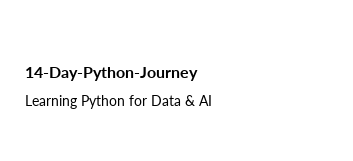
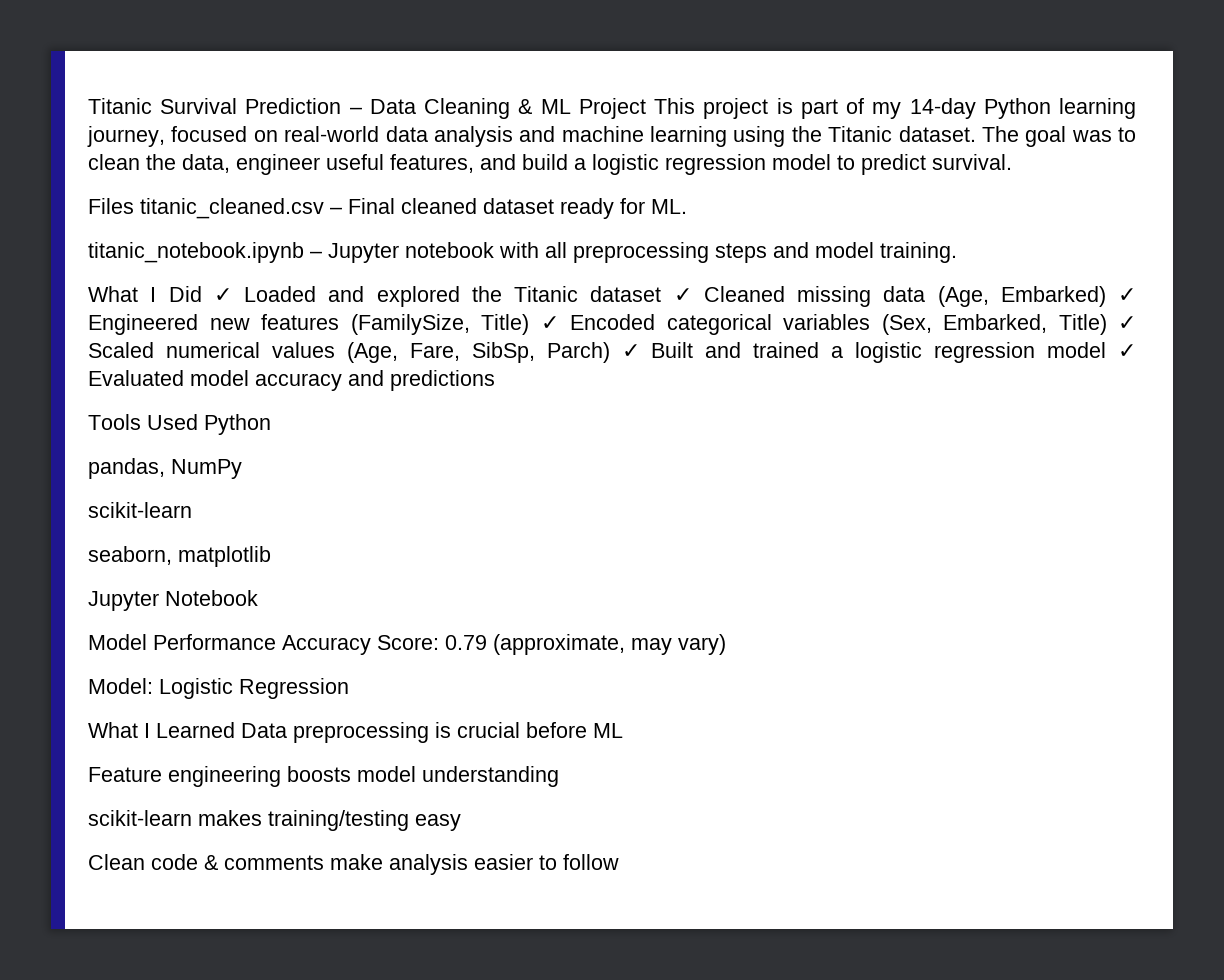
- 14-Day-Python-Journey
- Learning Python for Data & AI
+ Titanic Survival Prediction – Data Cleaning & ML Project This project is part of my 14-day Python learning journey, focused on real-world data analysis and machine learning using the Titanic dataset. The goal was to clean the data, engineer useful features, and build a logistic regression model to predict survival.
+ Files titanic_cleaned.csv – Final cleaned dataset ready for ML.
+ titanic_notebook.ipynb – Jupyter notebook with all preprocessing steps and model training.
+ What I Did ✓ Loaded and explored the Titanic dataset ✓ Cleaned missing data (Age, Embarked) ✓ Engineered new features (FamilySize, Title) ✓ Encoded categorical variables (Sex, Embarked, Title) ✓ Scaled numerical values (Age, Fare, SibSp, Parch) ✓ Built and trained a logistic regression model ✓ Evaluated model accuracy and predictions
+ Tools Used Python
+ pandas, NumPy
+ scikit-learn
+ seaborn, matplotlib
+ Jupyter Notebook
+ Model Performance Accuracy Score: 0.79 (approximate, may vary)
+ Model: Logistic Regression
+ What I Learned Data preprocessing is crucial before ML
+ Feature engineering boosts model understanding
+ scikit-learn makes training/testing easy
+ Clean code & comments make analysis easier to follow

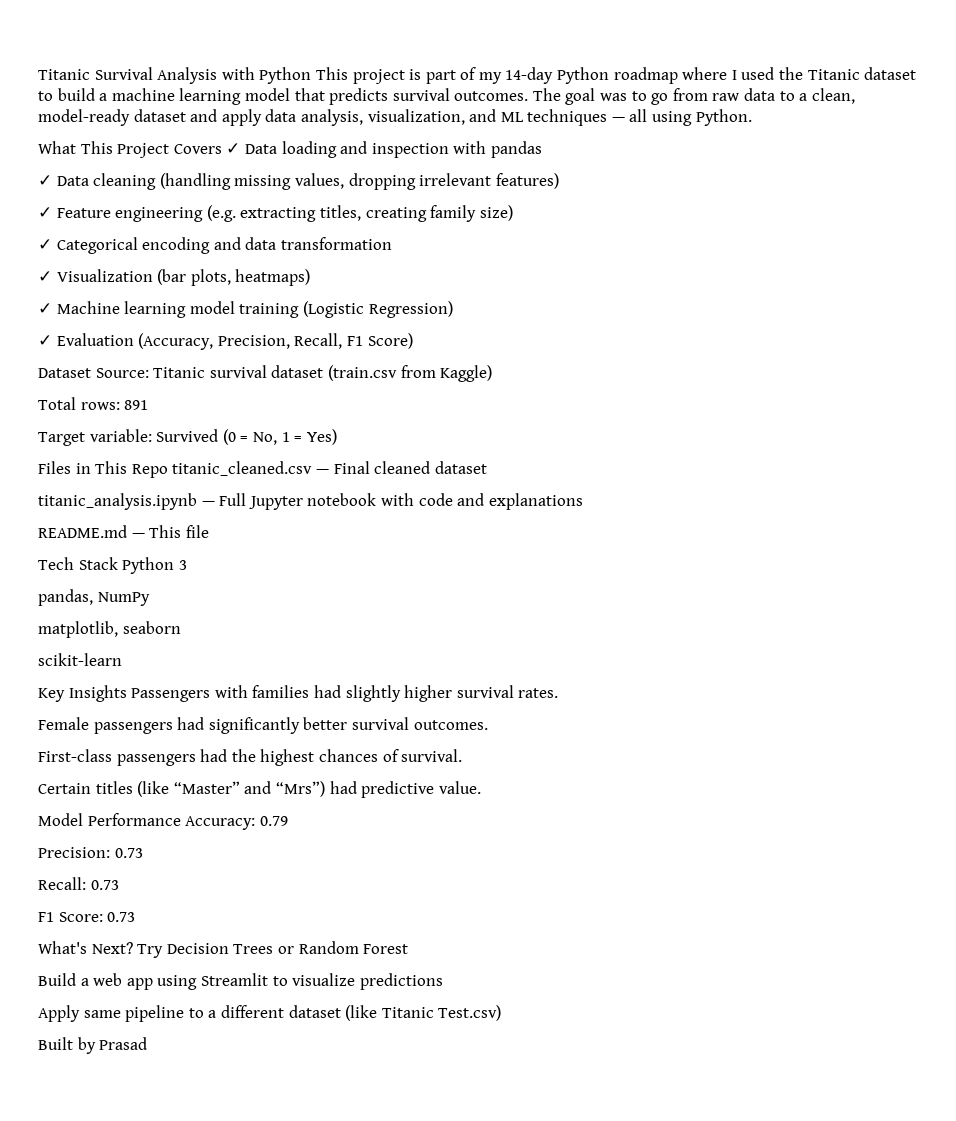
- Titanic Survival Prediction – Data Cleaning & ML Project This project is part of my 14-day Python learning journey, focused on real-world data analysis and machine learning using the Titanic dataset. The goal was to clean the data, engineer useful features, and build a logistic regression model to predict survival.
- Files titanic_cleaned.csv – Final cleaned dataset ready for ML.
- titanic_notebook.ipynb – Jupyter notebook with all preprocessing steps and model training.
- What I Did ✓ Loaded and explored the Titanic dataset ✓ Cleaned missing data (Age, Embarked) ✓ Engineered new features (FamilySize, Title) ✓ Encoded categorical variables (Sex, Embarked, Title) ✓ Scaled numerical values (Age, Fare, SibSp, Parch) ✓ Built and trained a logistic regression model ✓ Evaluated model accuracy and predictions
- Tools Used Python
+ Titanic Survival Analysis with Python This project is part of my 14-day Python roadmap where I used the Titanic dataset to build a machine learning model that predicts survival outcomes. The goal was to go from raw data to a clean, model-ready dataset and apply data analysis, visualization, and ML techniques — all using Python.
+ What This Project Covers ✓ Data loading and inspection with pandas
+ ✓ Data cleaning (handling missing values, dropping irrelevant features)
+ ✓ Feature engineering (e.g. extracting titles, creating family size)
+ ✓ Categorical encoding and data transformation
+ ✓ Visualization (bar plots, heatmaps)
+ ✓ Machine learning model training (Logistic Regression)
+ ✓ Evaluation (Accuracy, Precision, Recall, F1 Score)
+ Dataset Source: Titanic survival dataset (train.csv from Kaggle)
+ Total rows: 891
+ Target variable: Survived (0 = No, 1 = Yes)
+ Files in This Repo titanic_cleaned.csv — Final cleaned dataset
+ titanic_analysis.ipynb — Full Jupyter notebook with code and explanations
+ README.md — This file
+ Tech Stack Python 3
+ matplotlib, seaborn
- seaborn, matplotlib
- Jupyter Notebook
- Model Performance Accuracy Score: 0.79 (approximate, may vary)
- Model: Logistic Regression
- What I Learned Data preprocessing is crucial before ML
- Feature engineering boosts model understanding
- scikit-learn makes training/testing easy
- Clean code & comments make analysis easier to follow
+ Key Insights Passengers with families had slightly higher survival rates.
+ Female passengers had significantly better survival outcomes.
+ First-class passengers had the highest chances of survival.
+ Certain titles (like “Master” and “Mrs”) had predictive value.
+ Model Performance Accuracy: 0.79
+ Precision: 0.73
+ Recall: 0.73
+ F1 Score: 0.73
+ What's Next? Try Decision Trees or Random Forest
+ Build a web app using Streamlit to visualize predictions
+ Apply same pipeline to a different dataset (like Titanic Test.csv)
+ Built by Prasad

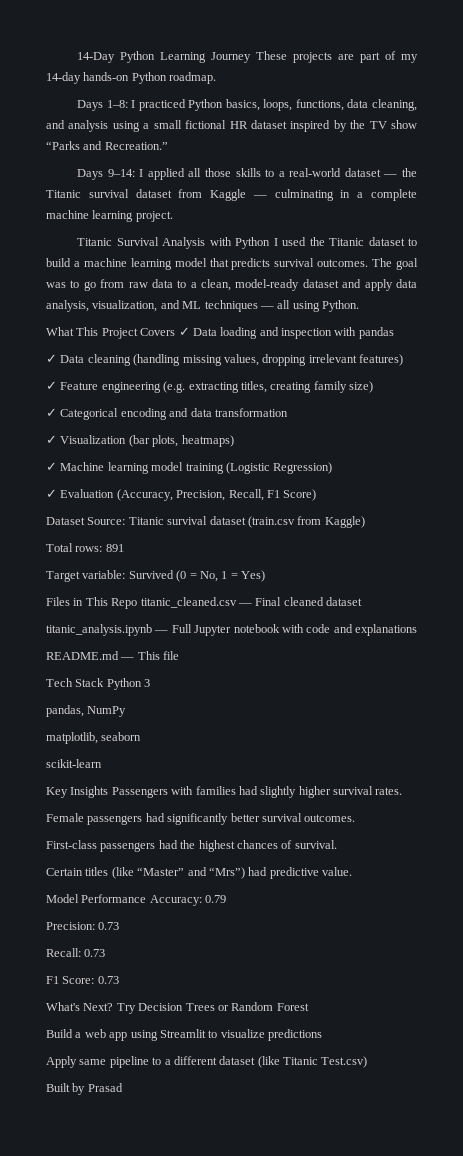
+ 14-Day Python Learning Journey These projects are part of my 14-day hands-on Python roadmap.
+ Days 1–8: I practiced Python basics, loops, functions, data cleaning, and analysis using a small fictional HR dataset inspired by the TV show “Parks and Recreation.”
+ Days 9–14: I applied all those skills to a real-world dataset — the Titanic survival dataset from Kaggle — culminating in a complete machine learning project.
- Titanic Survival Analysis with Python This project is part of my 14-day Python roadmap where I used the Titanic dataset to build a machine learning model that predicts survival outcomes.
+ Titanic Survival Analysis with Python I used the Titanic dataset to build a machine learning model that predicts survival outcomes.

